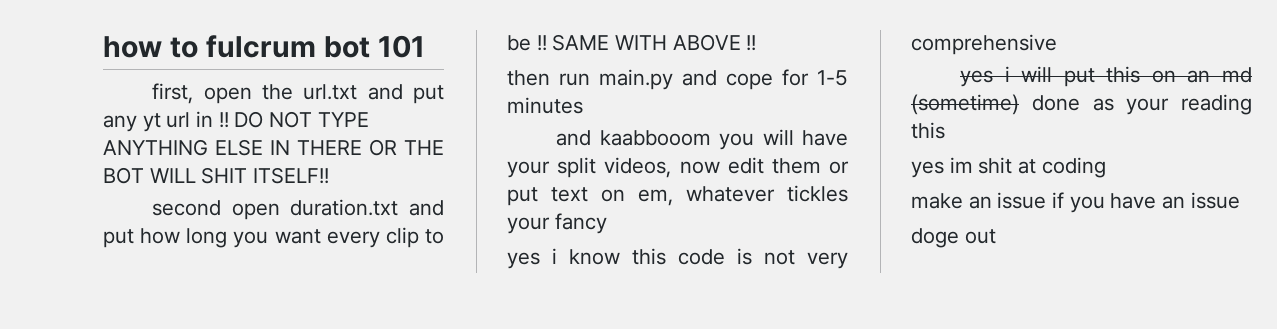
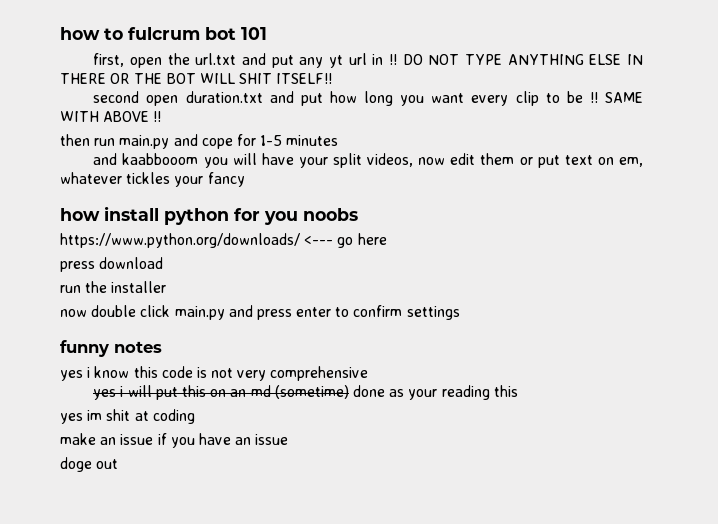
+ how install python for you noobs
+ https://www.python.org/downloads/ <--- go here
+ press download
+ run the installer
+ now double click main.py and press enter to confirm settings
+ funny notes

